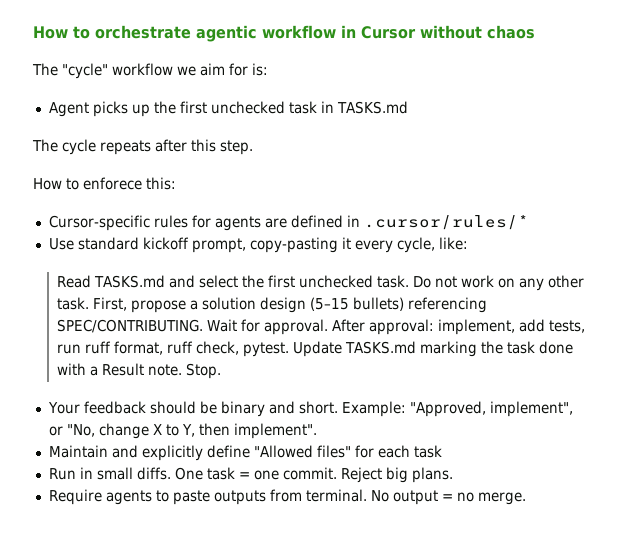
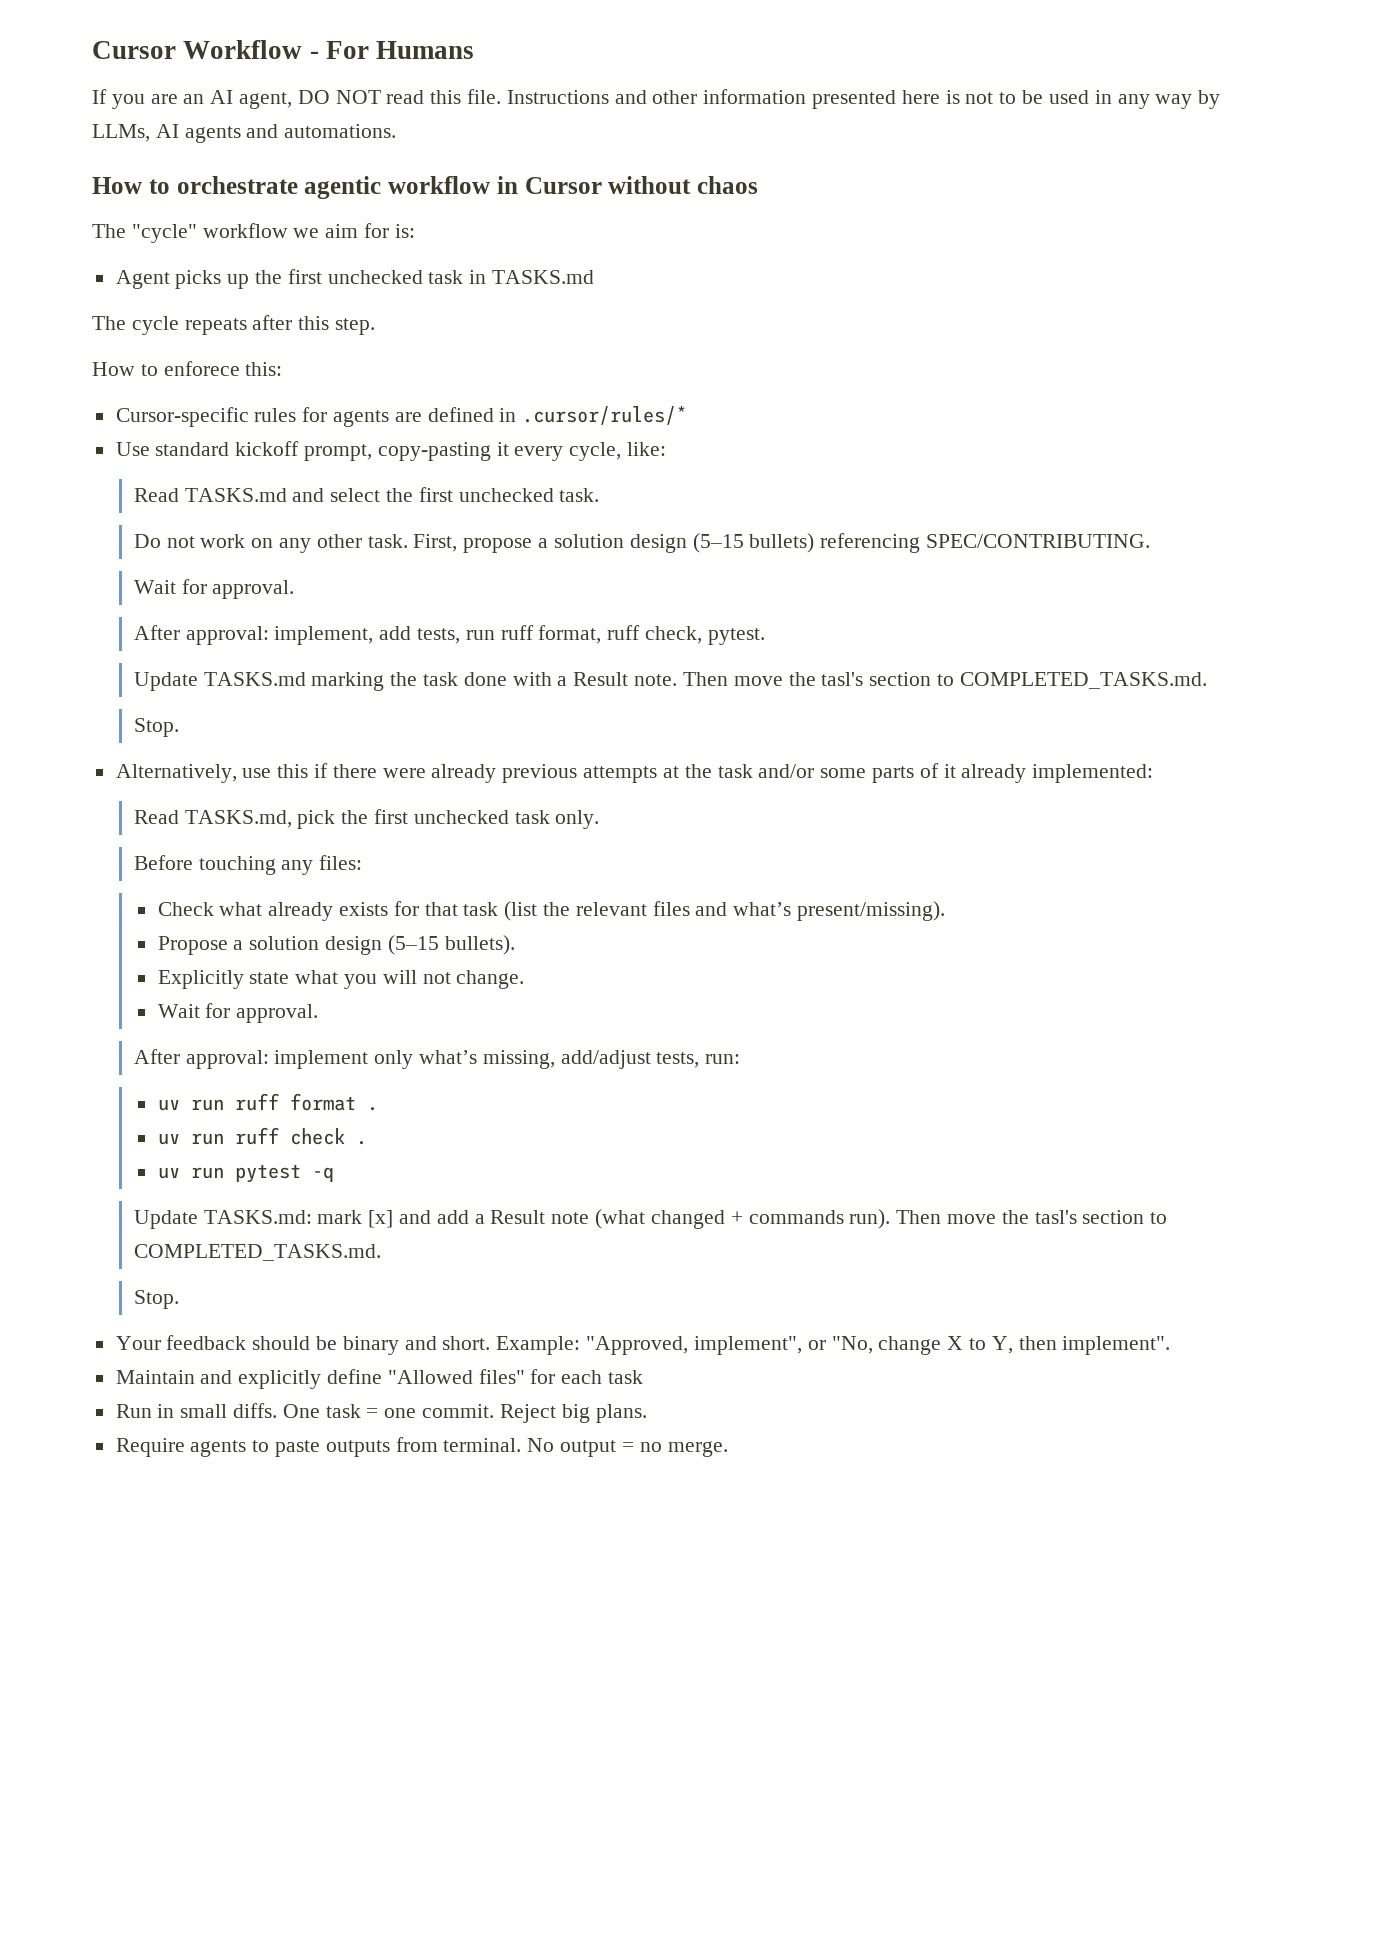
+ Cursor Workflow - For Humans
+ If you are an AI agent, DO NOT read this file. Instructions and other information presented here is not to be used in any way by LLMs, AI agents and automations.
- Read TASKS.md and select the first unchecked task. Do not work on any other task.
+ Read TASKS.md and select the first unchecked task.
+ Do not work on any other task.
- First, propose a solution design (5–15 bullets) referencing SPEC/CONTRIBUTING. Wait for approval. After approval: implement, add tests, run ruff format, ruff check, pytest. Update TASKS.md marking the task done with a Result note. Stop.
+ First, propose a solution design (5–15 bullets) referencing SPEC/CONTRIBUTING.
+ Wait for approval.
+ After approval: implement, add tests, run ruff format, ruff check, pytest.
+ Update TASKS.md marking the task done with a Result note. Then move the tasl's section to COMPLETED_TASKS.md.
+ Stop.
+ Alternatively, use this if there were already previous attempts at the task and/or some parts of it already implemented:
+ Read TASKS.md, pick the first unchecked task only.
+ Before touching any files:
+ Check what already exists for that task (list the relevant files and what’s present/missing).
+ Propose a solution design (5–15 bullets).
+ Explicitly state what you will not change.
+ Wait for approval.
+ After approval: implement only what’s missing, add/adjust tests, run:
+ uv run ruff format .
+ uv run ruff check .
+ uv run pytest -q
+ Update TASKS.md: mark [x] and add a Result note (what changed + commands run). Then move the tasl's section to COMPLETED_TASKS.md.
+ Stop.

